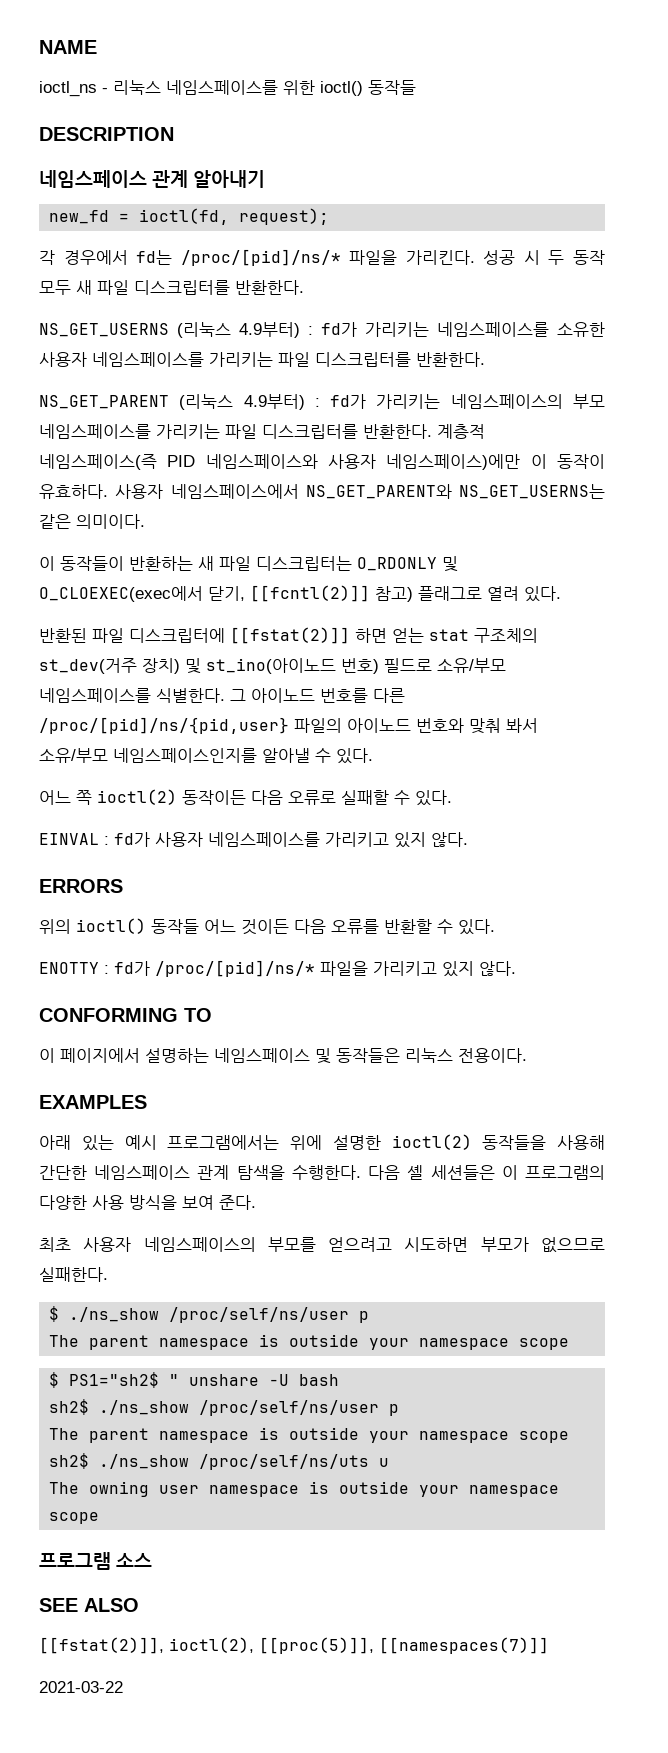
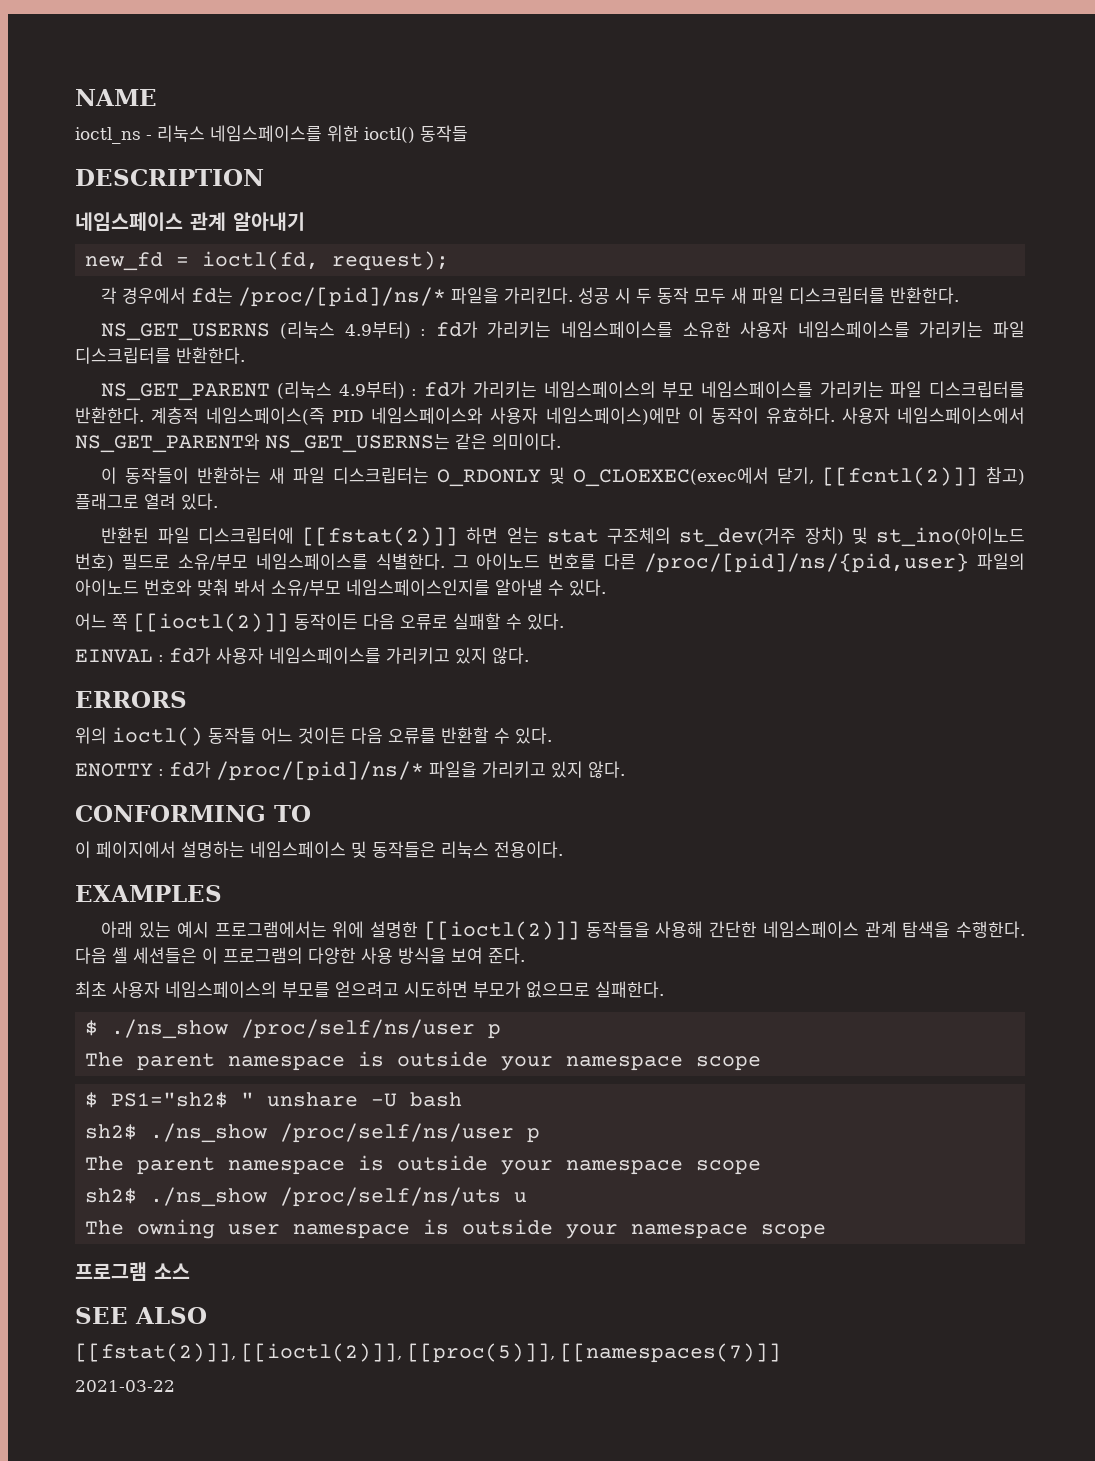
- 어느 쪽 ioctl(2) 동작이든 다음 오류로 실패할 수 있다.
+ 어느 쪽 [[ioctl(2)]] 동작이든 다음 오류로 실패할 수 있다.
- 아래 있는 예시 프로그램에서는 위에 설명한 ioctl(2) 동작들을 사용해 간단한 네임스페이스 관계 탐색을 수행한다.
+ 아래 있는 예시 프로그램에서는 위에 설명한 [[ioctl(2)]] 동작들을 사용해 간단한 네임스페이스 관계 탐색을 수행한다.
- [[fstat(2)]], ioctl(2), [[proc(5)]], [[namespaces(7)]]
+ [[fstat(2)]], [[ioctl(2)]], [[proc(5)]], [[namespaces(7)]]

